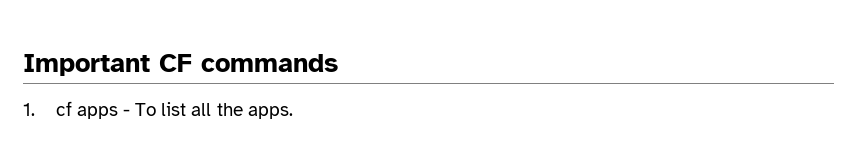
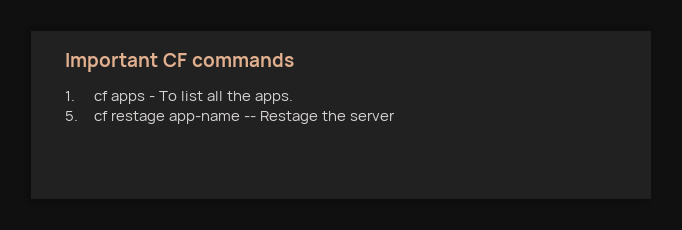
+ 5. cf restage app-name -- Restage the server

